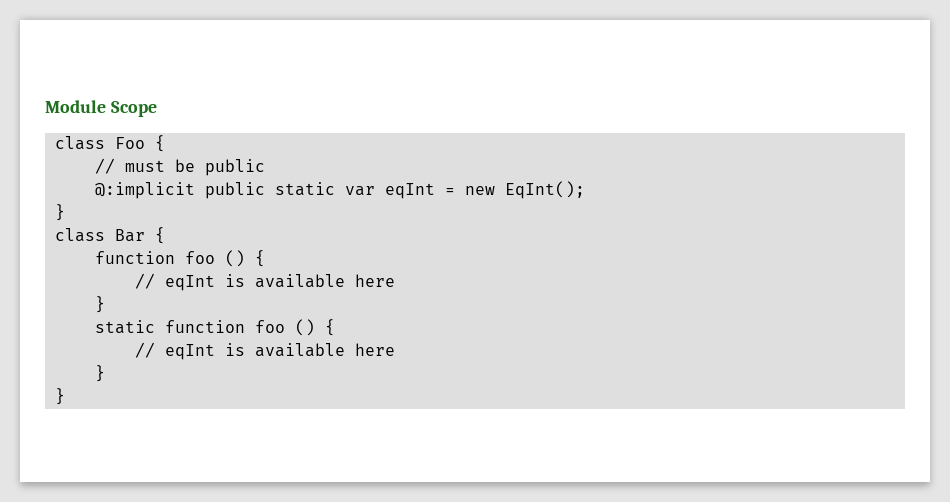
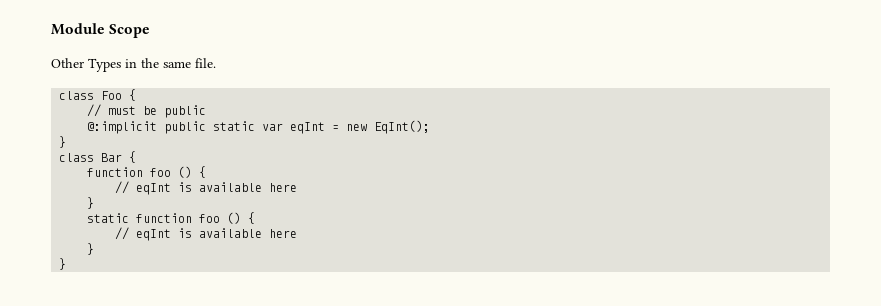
+ Other Types in the same file.

